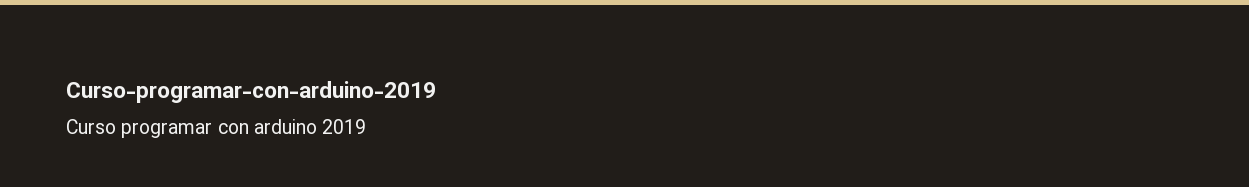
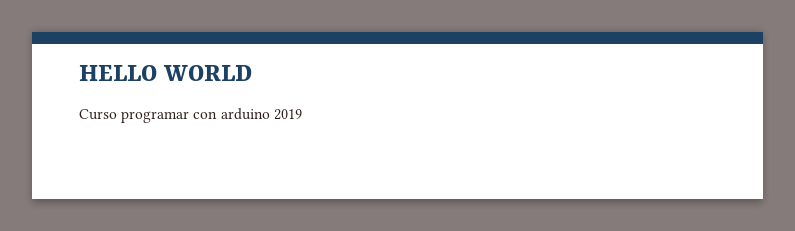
- Curso-programar-con-arduino-2019
+ HELLO WORLD

